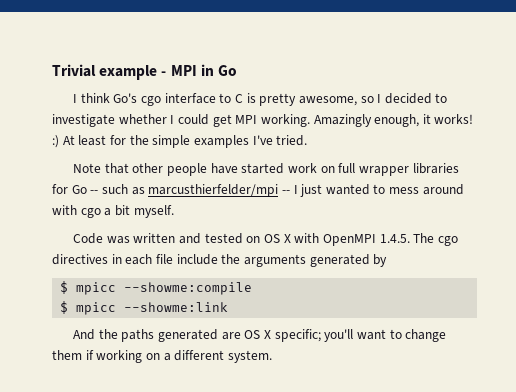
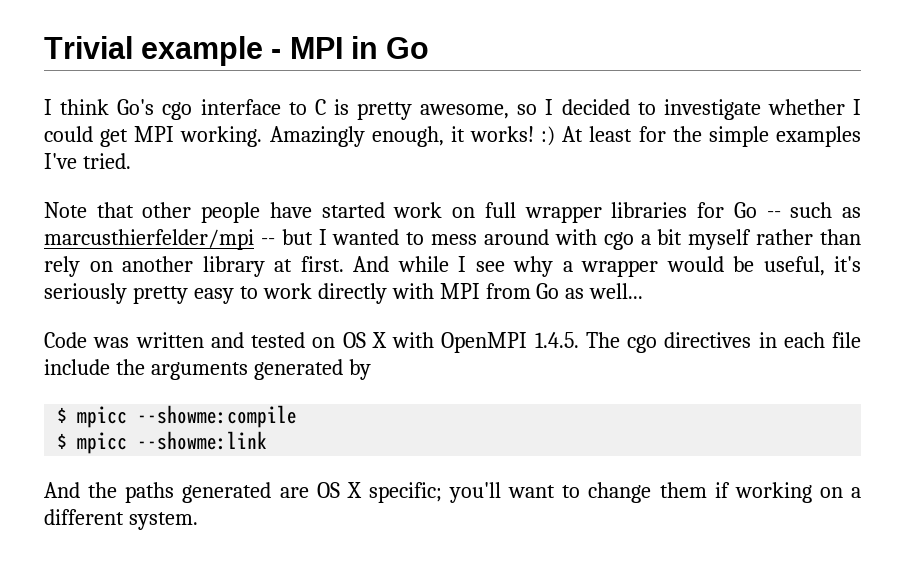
- Note that other people have started work on full wrapper libraries for Go -- such as marcusthierfelder/mpi -- I just wanted to mess around with cgo a bit myself.
+ Note that other people have started work on full wrapper libraries for Go -- such as marcusthierfelder/mpi -- but I wanted to mess around with cgo a bit myself rather than rely on another library at first. And while I see why a wrapper would be useful, it's seriously pretty easy to work directly with MPI from Go as well...

